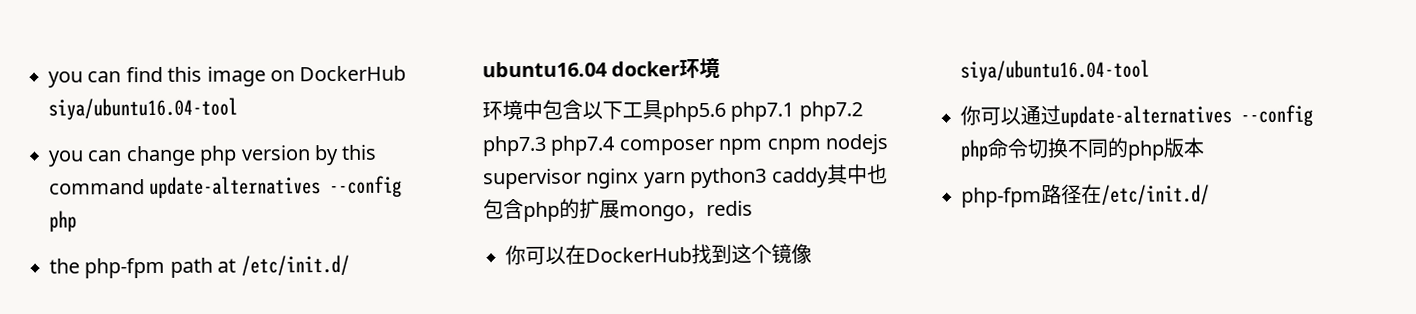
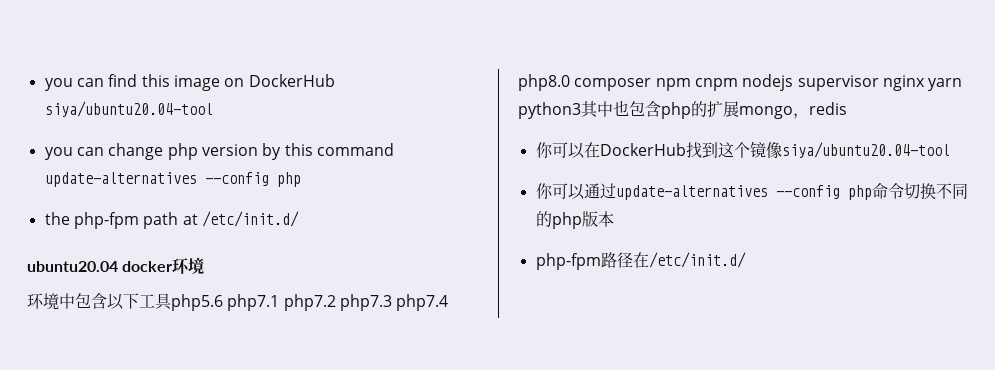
- you can find this image on DockerHub siya/ubuntu16.04-tool
+ you can find this image on DockerHub siya/ubuntu20.04-tool
- ubuntu16.04 docker环境
+ ubuntu20.04 docker环境
- 环境中包含以下工具php5.6 php7.1 php7.2 php7.3 php7.4 composer npm cnpm nodejs supervisor nginx yarn python3 caddy其中也包含php的扩展mongo，redis
+ 环境中包含以下工具php5.6 php7.1 php7.2 php7.3 php7.4 php8.0 composer npm cnpm nodejs supervisor nginx yarn python3其中也包含php的扩展mongo，redis
- 你可以在DockerHub找到这个镜像siya/ubuntu16.04-tool
+ 你可以在DockerHub找到这个镜像siya/ubuntu20.04-tool

